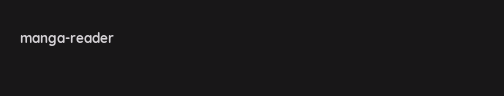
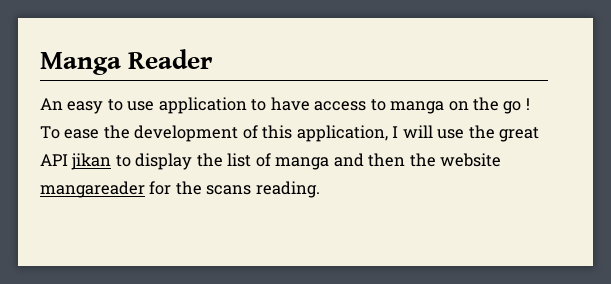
- manga-reader
+ Manga Reader
+ An easy to use application to have access to manga on the go ! To ease the development of this application, I will use the great API jikan to display the list of manga and then the website mangareader for the scans reading.

